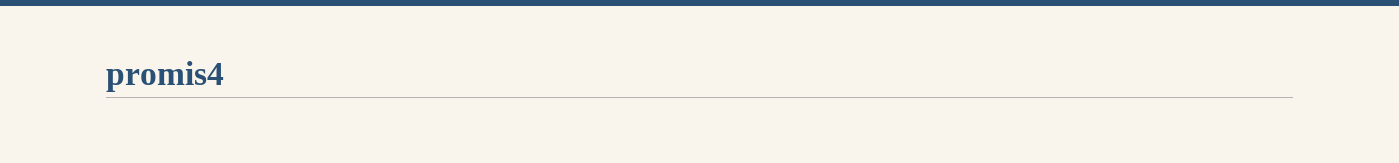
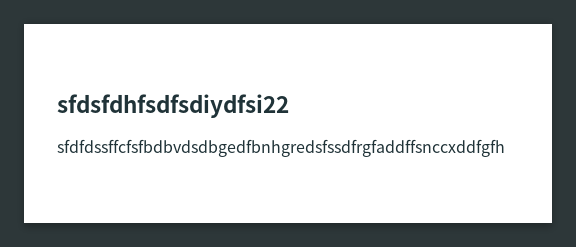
- promis4
+ sfdsfdhfsdfsdiydfsi22
+ sfdfdssffcfsfbdbvdsdbgedfbnhgredsfssdfrgfaddffsnccxddfgfh

